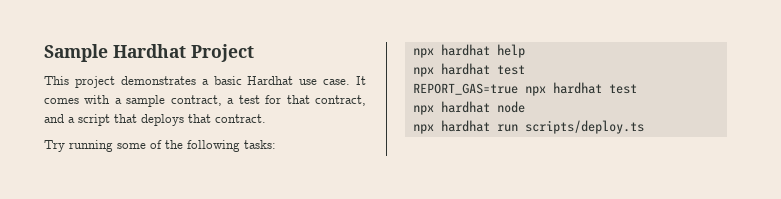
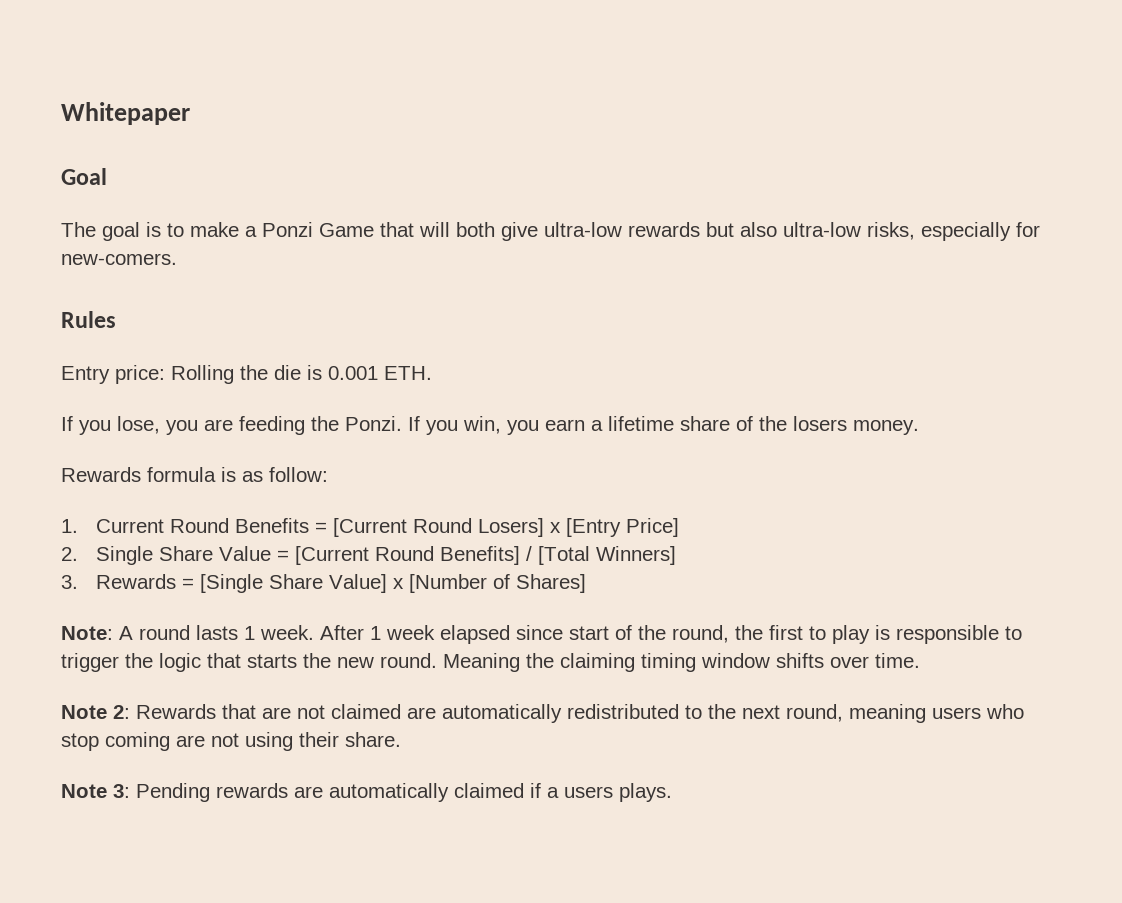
- Sample Hardhat Project
- This project demonstrates a basic Hardhat use case. It comes with a sample contract, a test for that contract, and a script that deploys that contract.
- Try running some of the following tasks:
- npx hardhat help
- npx hardhat test
- REPORT_GAS=true npx hardhat test
- npx hardhat node
- npx hardhat run scripts/deploy.ts
+ Whitepaper
+ Goal
+ The goal is to make a Ponzi Game that will both give ultra-low rewards but also ultra-low risks, especially for new-comers.
+ Rules
+ Entry price: Rolling the die is 0.001 ETH.
+ If you lose, you are feeding the Ponzi. If you win, you earn a lifetime share of the losers money.
+ Rewards formula is as follow:
+ 1. Current Round Benefits = [Current Round Losers] x [Entry Price]
+ 2. Single Share Value = [Current Round Benefits] / [Total Winners]
+ 3. Rewards = [Single Share Value] x [Number of Shares]
+ Note: A round lasts 1 week. After 1 week elapsed since start of the round, the first to play is responsible to trigger the logic that starts the new round. Meaning the claiming timing window shifts over time.
+ Note 2: Rewards that are not claimed are automatically redistributed to the next round, meaning users who stop coming are not using their share.
+ Note 3: Pending rewards are automatically claimed if a users plays.

